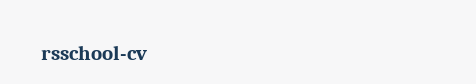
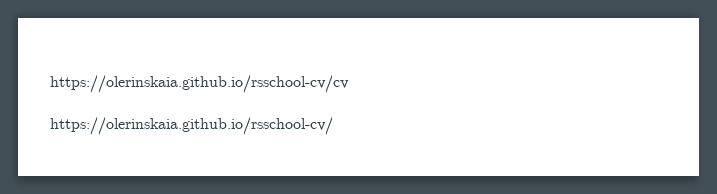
- rsschool-cv
+ https://olerinskaia.github.io/rsschool-cv/cv
+ https://olerinskaia.github.io/rsschool-cv/

